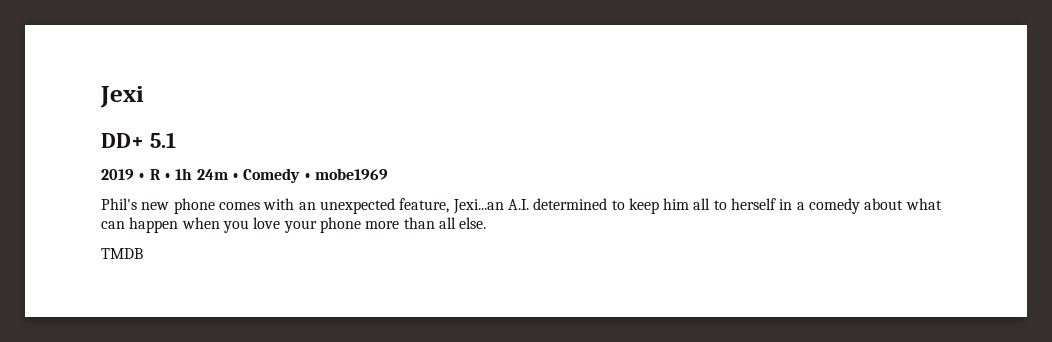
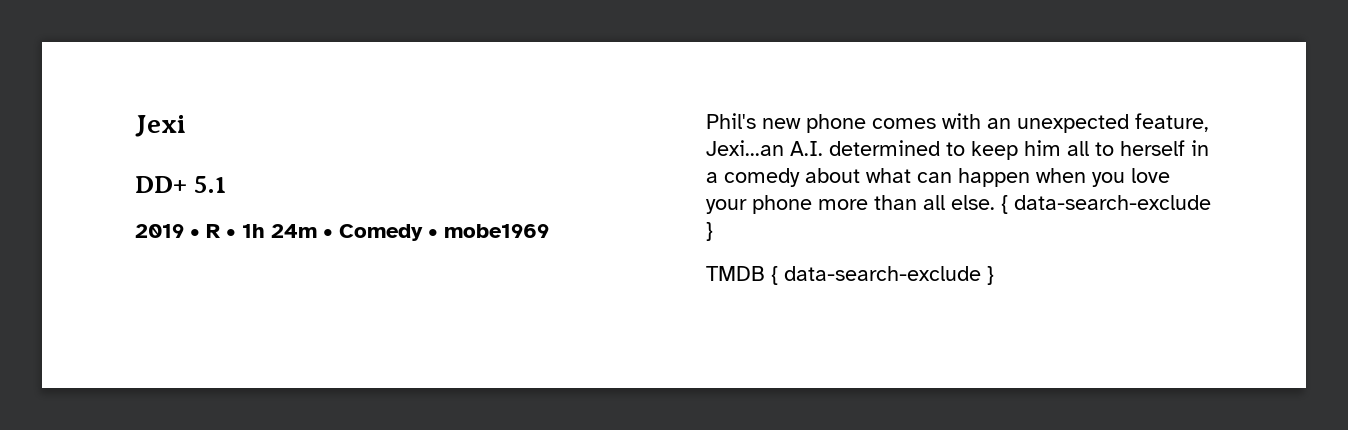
- Phil's new phone comes with an unexpected feature, Jexi...an A.I. determined to keep him all to herself in a comedy about what can happen when you love your phone more than all else.
- TMDB
+ Phil's new phone comes with an unexpected feature, Jexi...an A.I. determined to keep him all to herself in a comedy about what can happen when you love your phone more than all else. { data-search-exclude }
+ TMDB { data-search-exclude }

